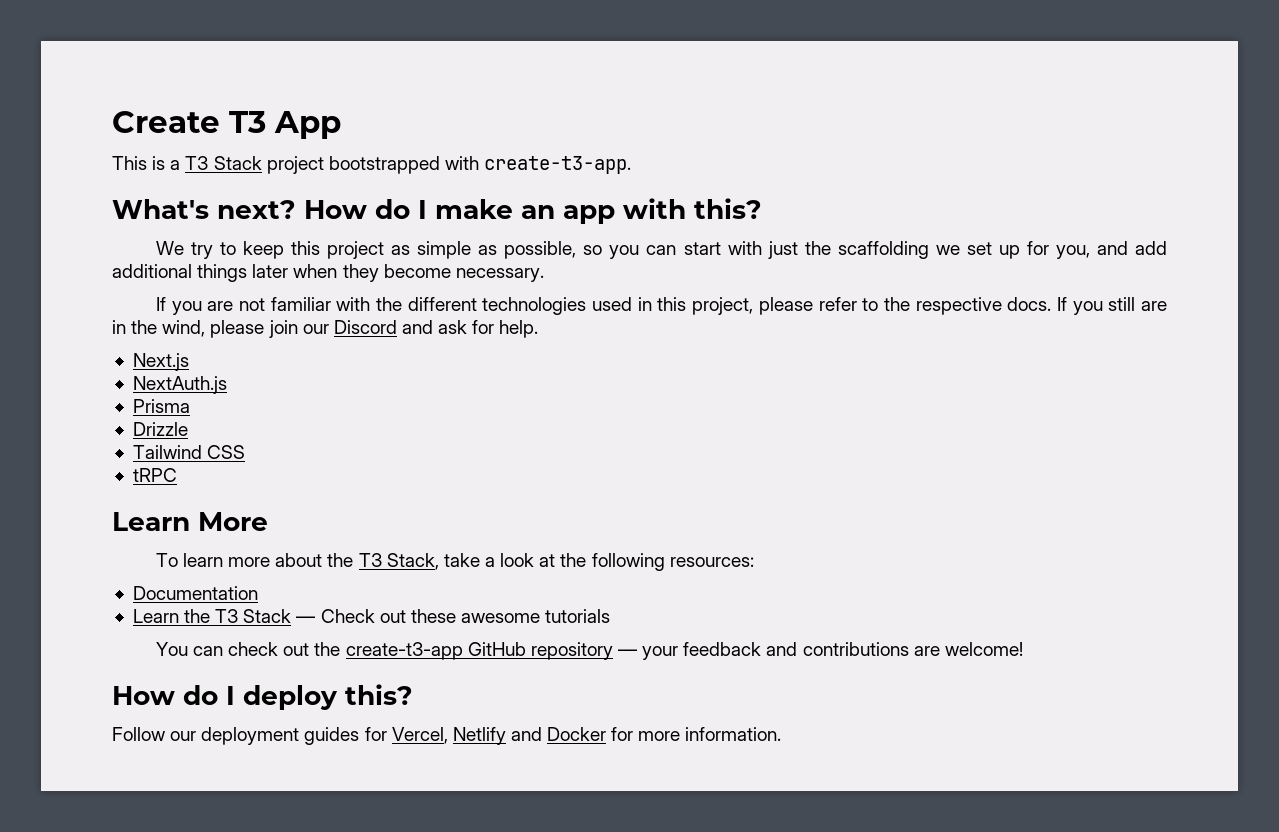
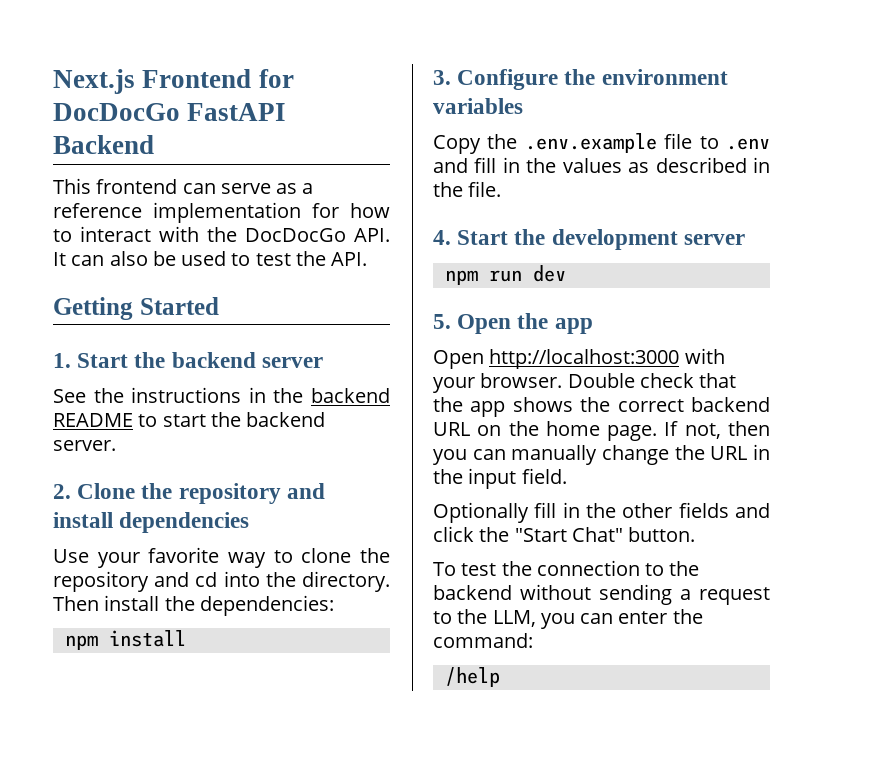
- Create T3 App
- This is a T3 Stack project bootstrapped with create-t3-app.
- What's next? How do I make an app with this?
- We try to keep this project as simple as possible, so you can start with just the scaffolding we set up for you, and add additional things later when they become necessary.
- If you are not familiar with the different technologies used in this project, please refer to the respective docs. If you still are in the wind, please join our Discord and ask for help.
- Next.js
- NextAuth.js
- Prisma
- Drizzle
- Tailwind CSS
- tRPC
- Learn More
- To learn more about the T3 Stack, take a look at the following resources:
- Documentation
- Learn the T3 Stack — Check out these awesome tutorials
- You can check out the create-t3-app GitHub repository — your feedback and contributions are welcome!
- How do I deploy this?
- Follow our deployment guides for Vercel, Netlify and Docker for more information.
+ Next.js Frontend for DocDocGo FastAPI Backend
+ This frontend can serve as a reference implementation for how to interact with the DocDocGo API. It can also be used to test the API.
+ Getting Started
+ 1. Start the backend server
+ See the instructions in the backend README to start the backend server.
+ 2. Clone the repository and install dependencies
+ Use your favorite way to clone the repository and cd into the directory. Then install the dependencies:
+ npm install
+ 3. Configure the environment variables
+ Copy the .env.example file to .env and fill in the values as described in the file.
+ 4. Start the development server
+ npm run dev
+ 5. Open the app
+ Open http://localhost:3000 with your browser. Double check that the app shows the correct backend URL on the home page. If not, then you can manually change the URL in the input field.
+ Optionally fill in the other fields and click the "Start Chat" button.
+ To test the connection to the backend without sending a request to the LLM, you can enter the command:
+ /help

